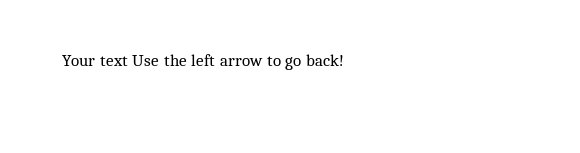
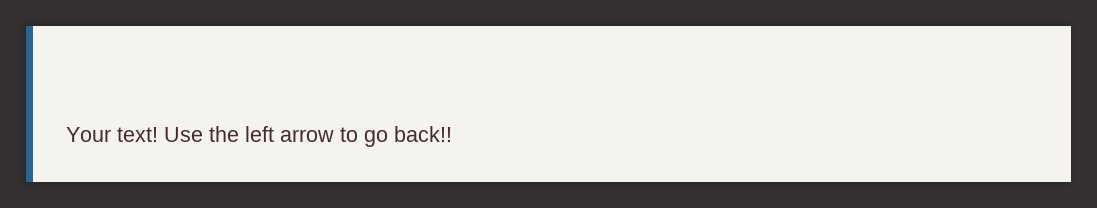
- Your text Use the left arrow to go back!
+ Your text! Use the left arrow to go back!!

